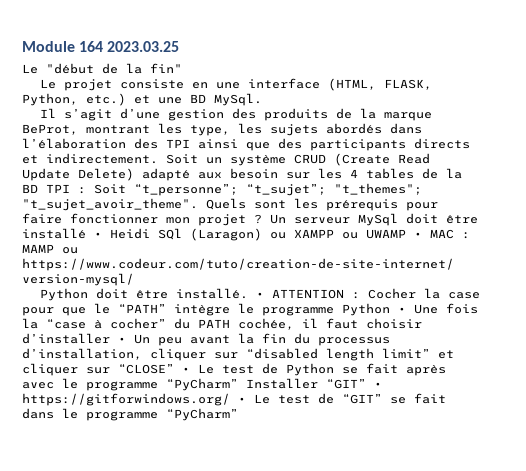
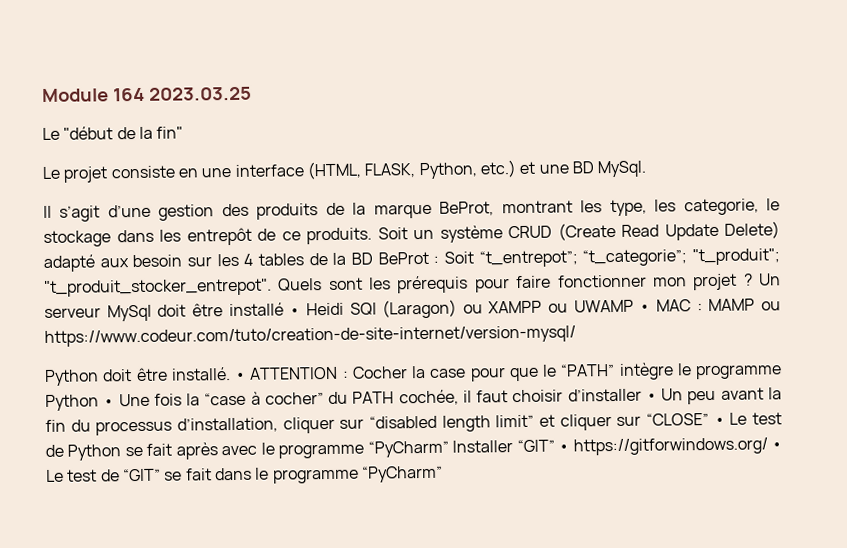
- Il s’agit d’une gestion des produits de la marque BeProt, montrant les type, les sujets abordés dans l’élaboration des TPI ainsi que des participants directs et indirectement.
+ Il s’agit d’une gestion des produits de la marque BeProt, montrant les type, les categorie, le stockage dans les entrepôt de ce produits.
- Soit un système CRUD (Create Read Update Delete) adapté aux besoin sur les 4 tables de la BD TPI : Soit “t_personne”; “t_sujet”; "t_themes"; "t_sujet_avoir_theme".
+ Soit un système CRUD (Create Read Update Delete) adapté aux besoin sur les 4 tables de la BD BeProt : Soit “t_entrepot”; “t_categorie”; "t_produit"; "t_produit_stocker_entrepot".

